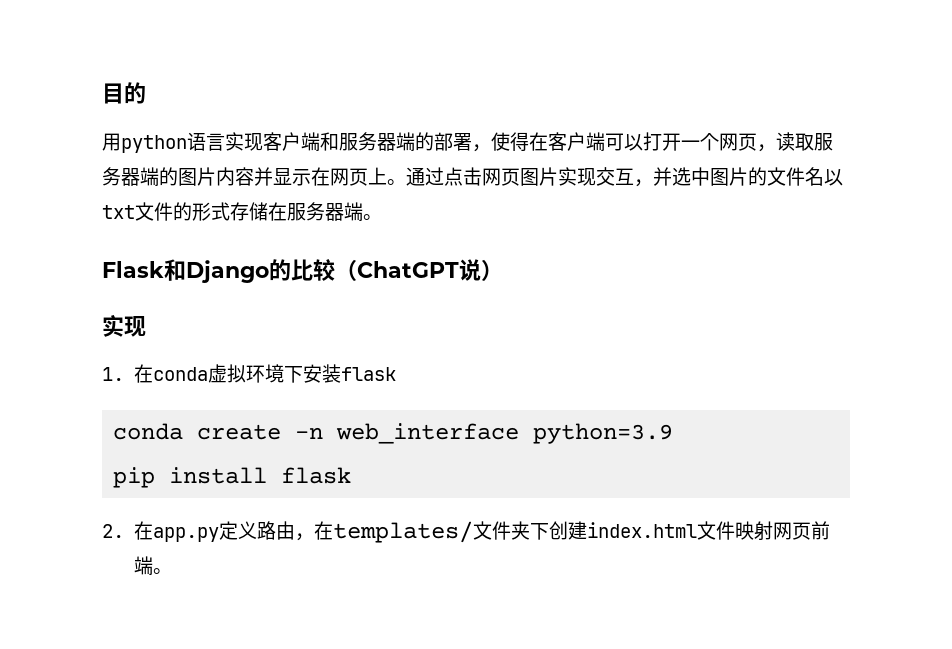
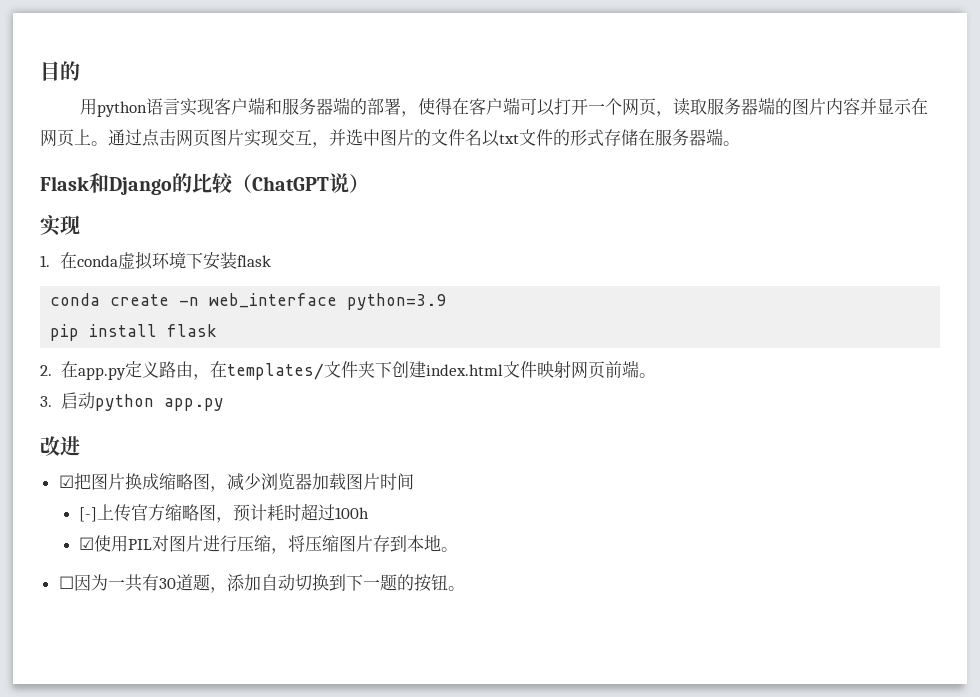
+ 3.启动python app.py
+ 改进
+ ☑把图片换成缩略图，减少浏览器加载图片时间
+ [-]上传官方缩略图，预计耗时超过100h
+ ☑使用PIL对图片进行压缩，将压缩图片存到本地。
+ ☐因为一共有30道题，添加自动切换到下一题的按钮。

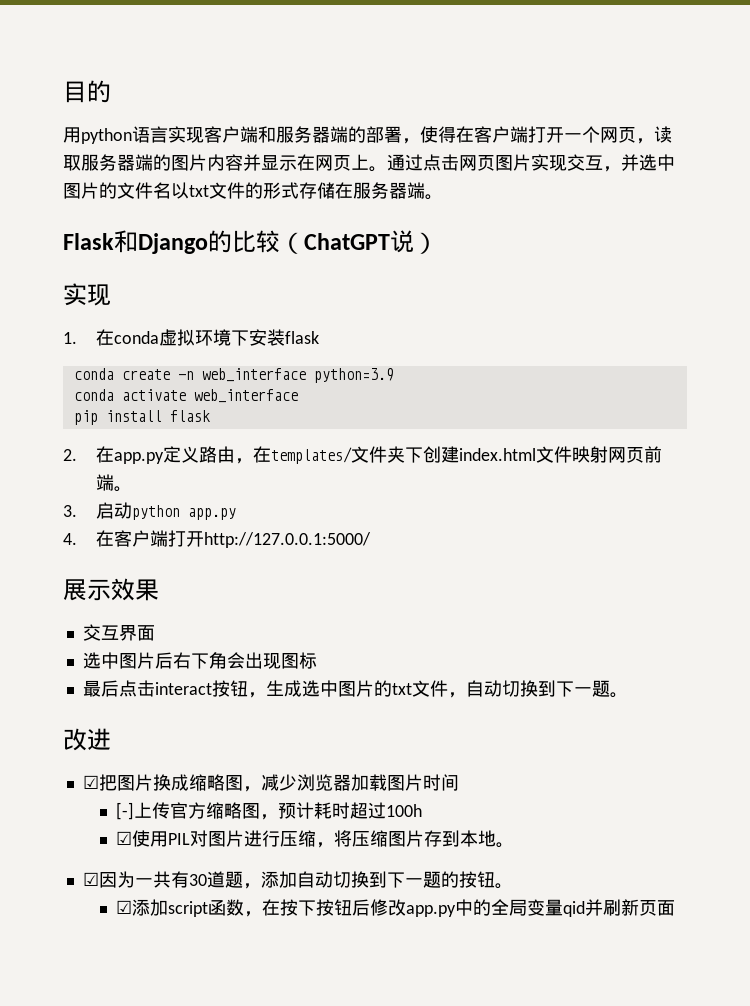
- 用python语言实现客户端和服务器端的部署，使得在客户端可以打开一个网页，读取服务器端的图片内容并显示在网页上。
+ 用python语言实现客户端和服务器端的部署，使得在客户端打开一个网页，读取服务器端的图片内容并显示在网页上。
+ conda activate web_interface
+ 4.在客户端打开http://127.0.0.1:5000/
+ 展示效果
+ 交互界面
+ 选中图片后右下角会出现图标
+ 最后点击interact按钮，生成选中图片的txt文件，自动切换到下一题。
- ☐因为一共有30道题，添加自动切换到下一题的按钮。
+ ☑因为一共有30道题，添加自动切换到下一题的按钮。
+ ☑添加script函数，在按下按钮后修改app.py中的全局变量qid并刷新页面

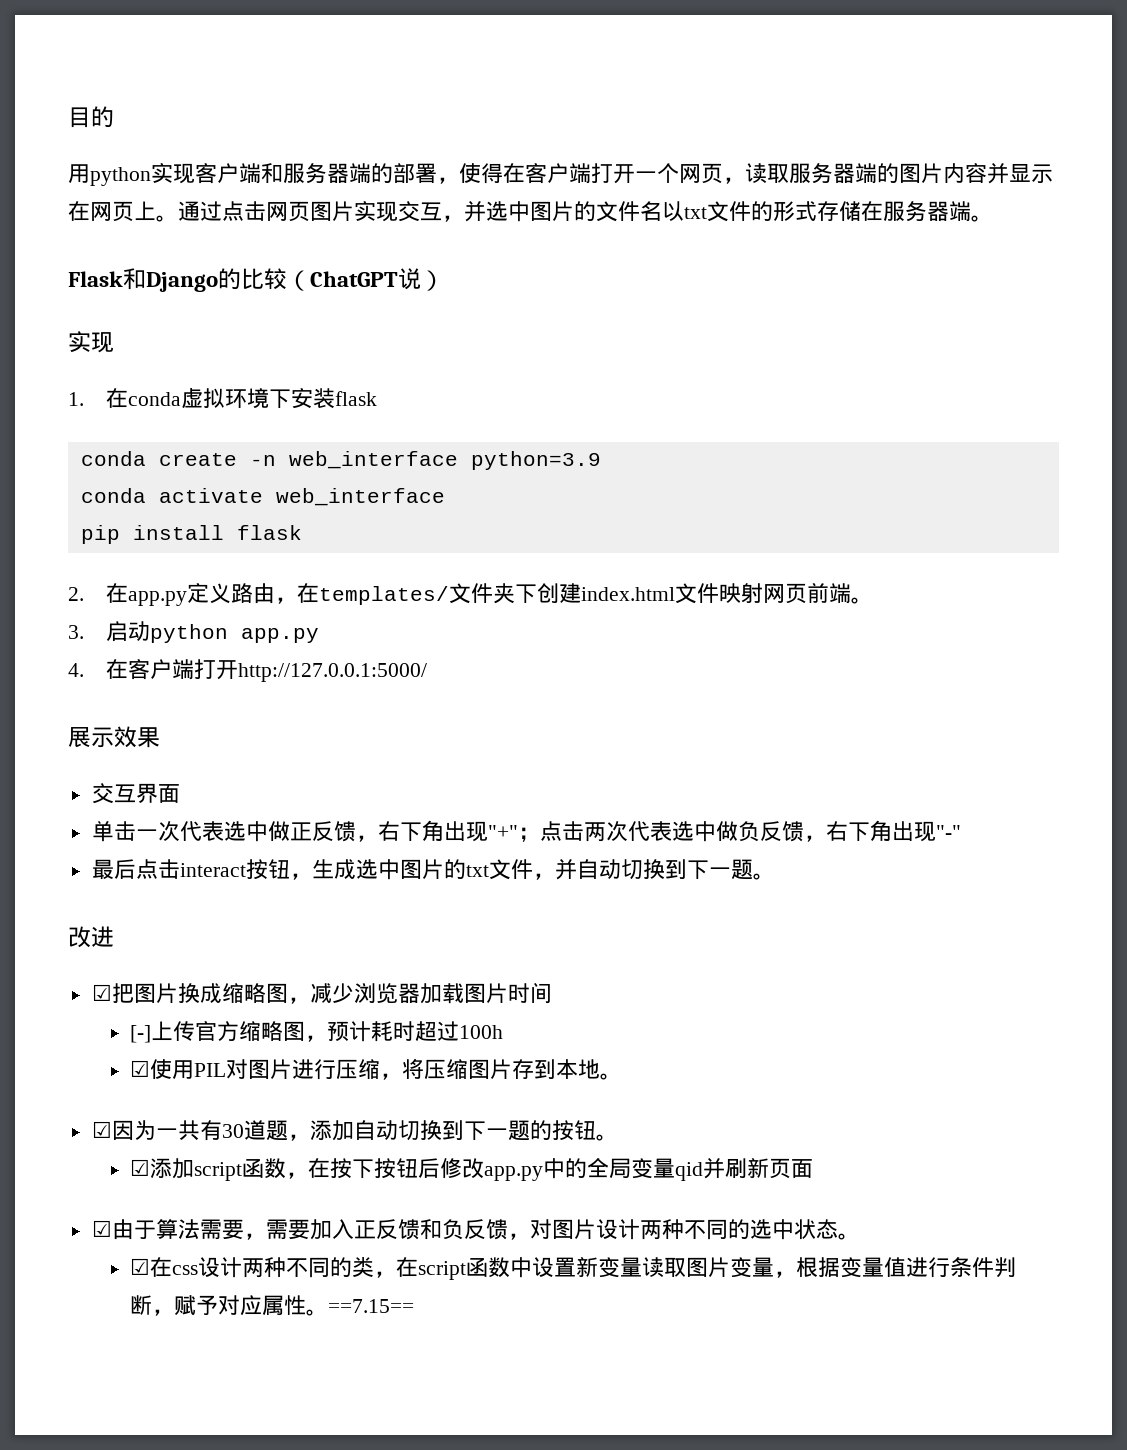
- 用python语言实现客户端和服务器端的部署，使得在客户端打开一个网页，读取服务器端的图片内容并显示在网页上。
+ 用python实现客户端和服务器端的部署，使得在客户端打开一个网页，读取服务器端的图片内容并显示在网页上。
- 选中图片后右下角会出现图标
+ 单击一次代表选中做正反馈，右下角出现"+"；点击两次代表选中做负反馈，右下角出现"-"
- 最后点击interact按钮，生成选中图片的txt文件，自动切换到下一题。
+ 最后点击interact按钮，生成选中图片的txt文件，并自动切换到下一题。
+ ☑由于算法需要，需要加入正反馈和负反馈，对图片设计两种不同的选中状态。
+ ☑在css设计两种不同的类，在script函数中设置新变量读取图片变量，根据变量值进行条件判断，赋予对应属性。==7.15==

